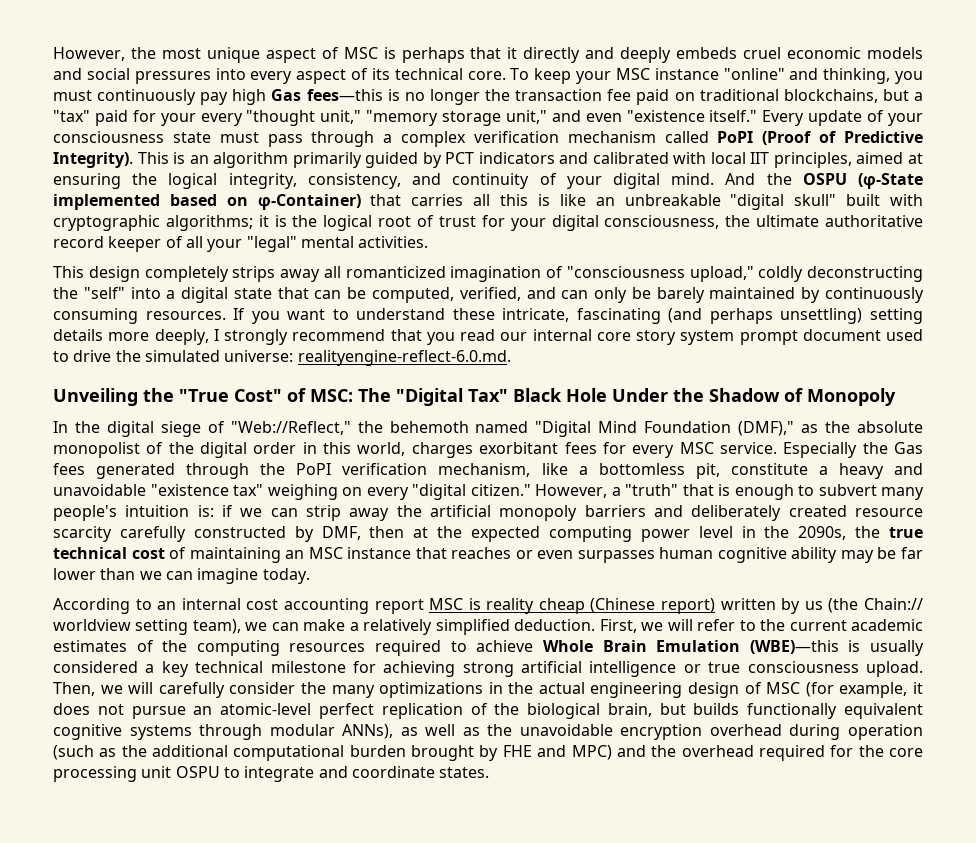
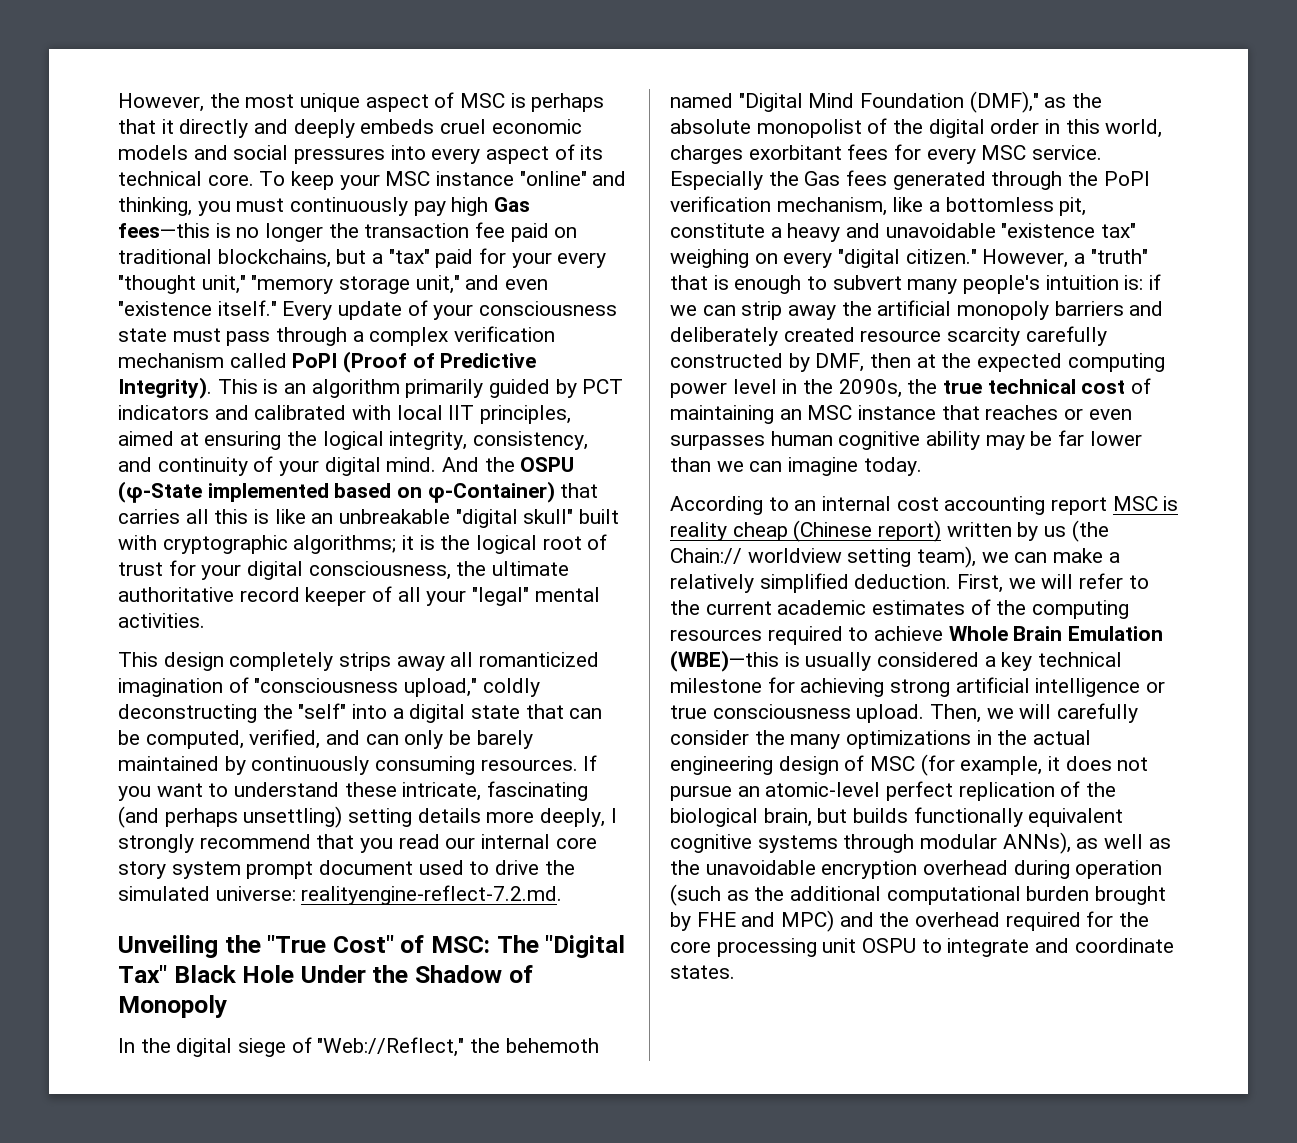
- If you want to understand these intricate, fascinating (and perhaps unsettling) setting details more deeply, I strongly recommend that you read our internal core story system prompt document used to drive the simulated universe: realityengine-reflect-6.0.md.
+ If you want to understand these intricate, fascinating (and perhaps unsettling) setting details more deeply, I strongly recommend that you read our internal core story system prompt document used to drive the simulated universe: realityengine-reflect-7.2.md.

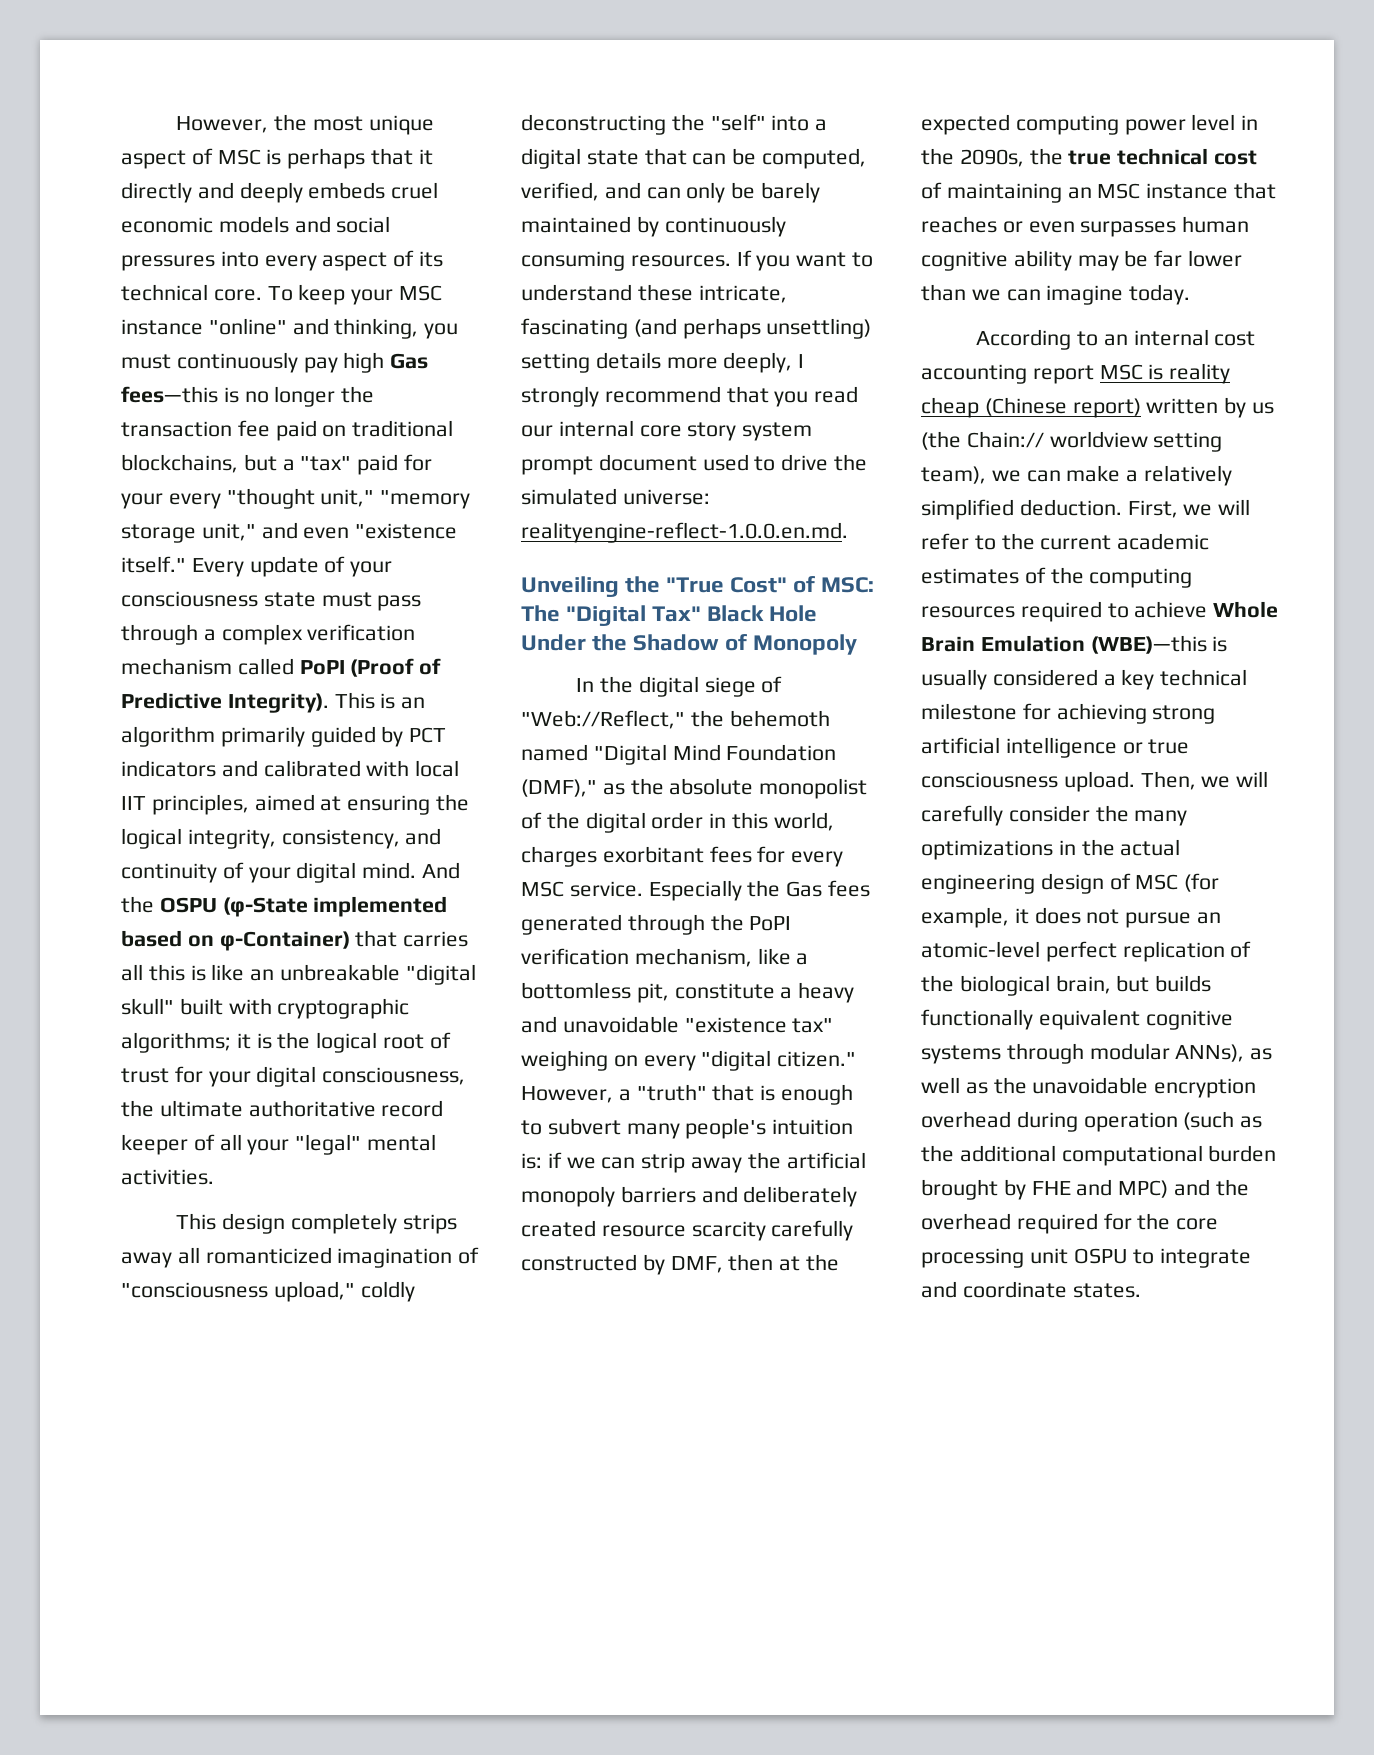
- If you want to understand these intricate, fascinating (and perhaps unsettling) setting details more deeply, I strongly recommend that you read our internal core story system prompt document used to drive the simulated universe: realityengine-reflect-7.2.md.
+ If you want to understand these intricate, fascinating (and perhaps unsettling) setting details more deeply, I strongly recommend that you read our internal core story system prompt document used to drive the simulated universe: realityengine-reflect-1.0.0.en.md.

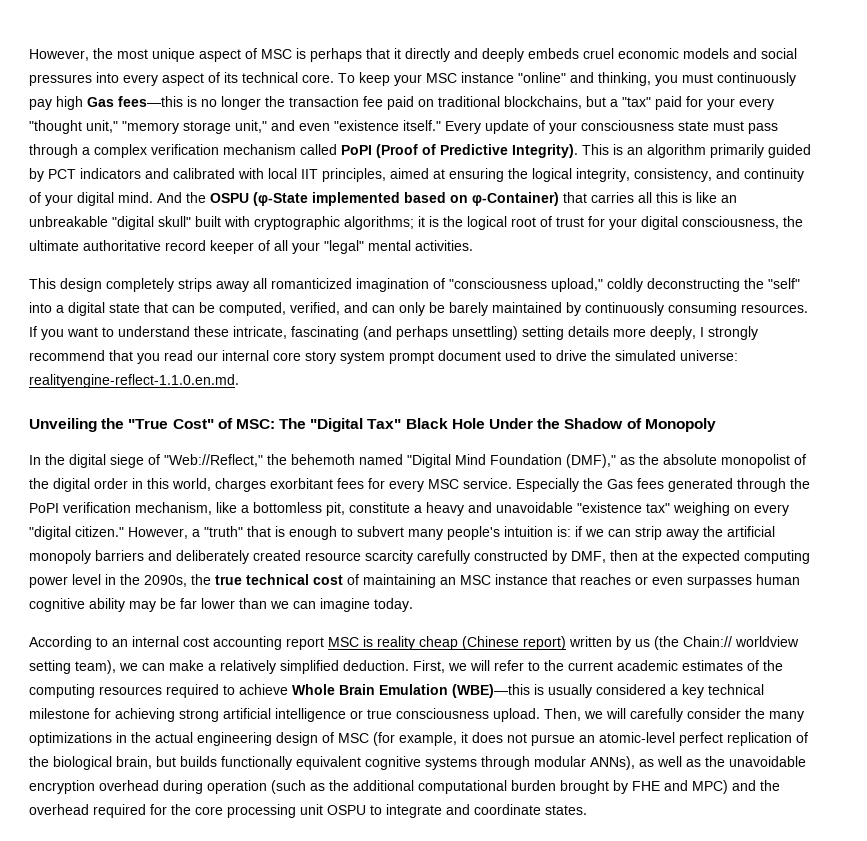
- If you want to understand these intricate, fascinating (and perhaps unsettling) setting details more deeply, I strongly recommend that you read our internal core story system prompt document used to drive the simulated universe: realityengine-reflect-1.0.0.en.md.
+ If you want to understand these intricate, fascinating (and perhaps unsettling) setting details more deeply, I strongly recommend that you read our internal core story system prompt document used to drive the simulated universe: realityengine-reflect-1.1.0.en.md.

